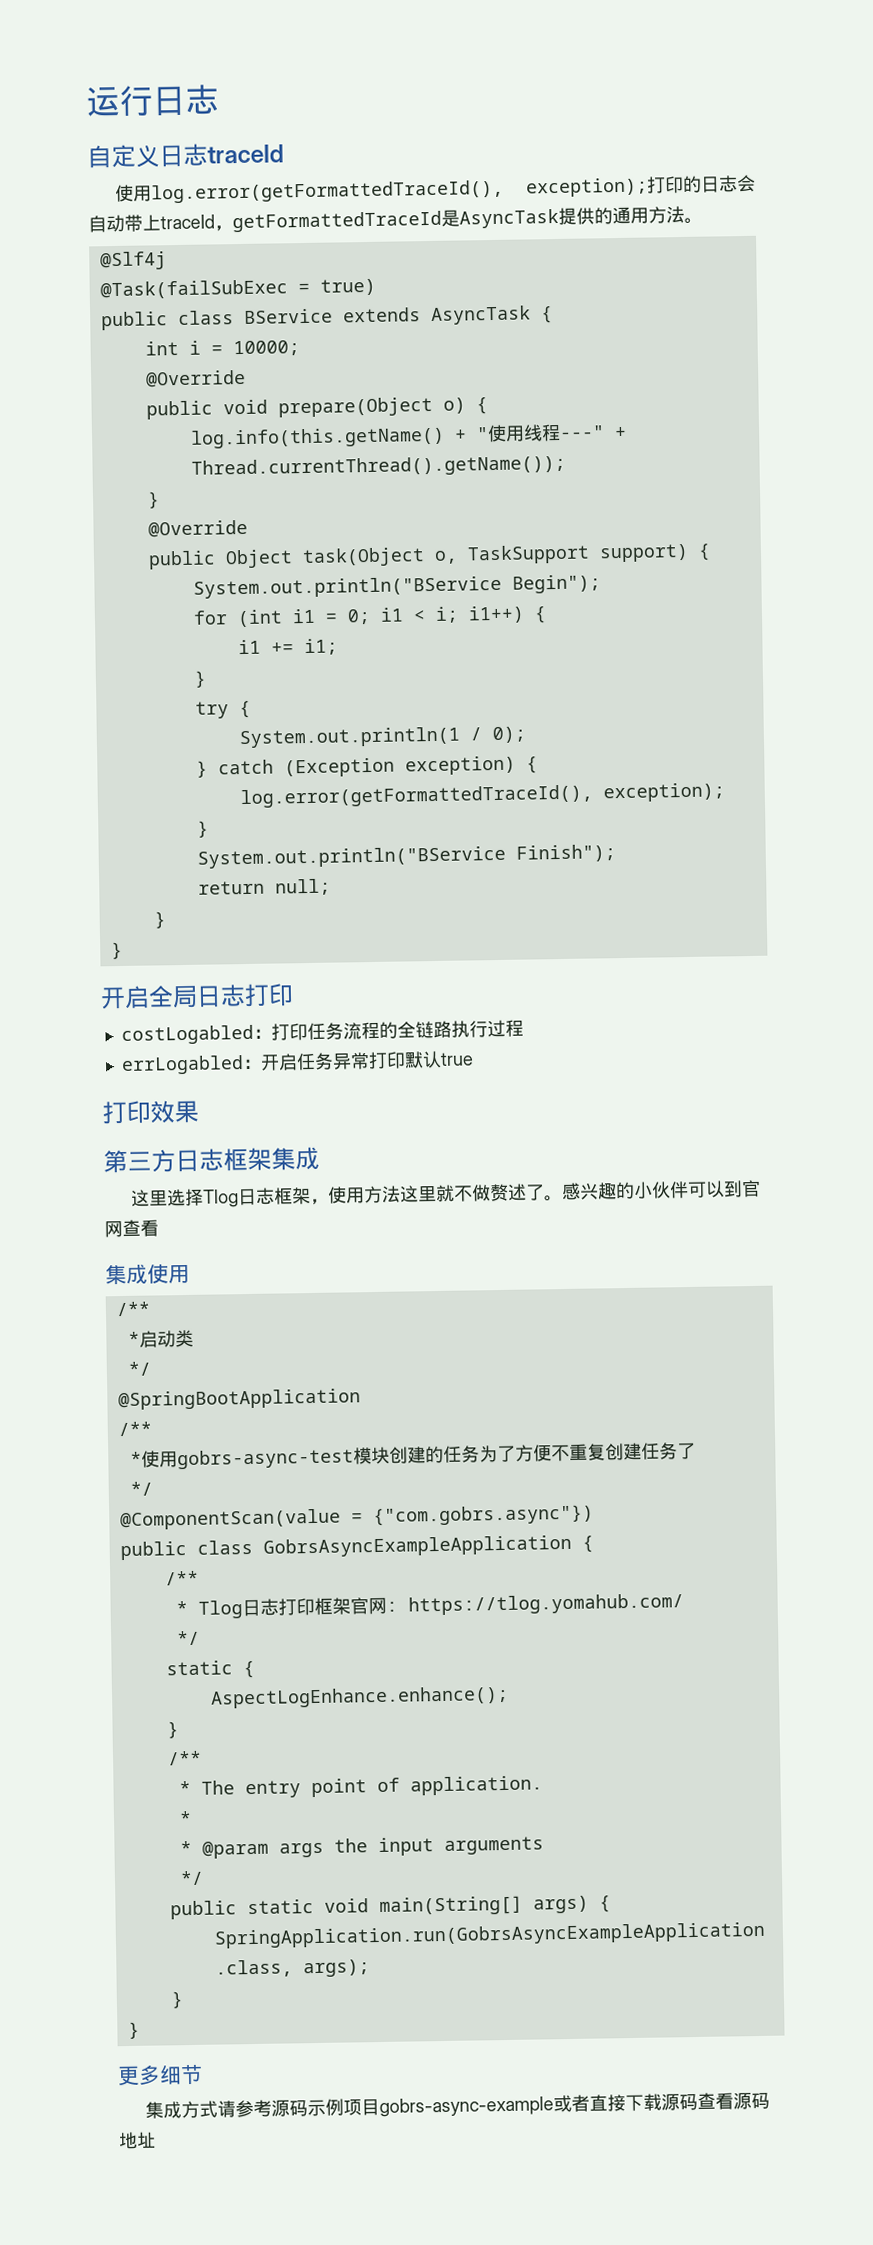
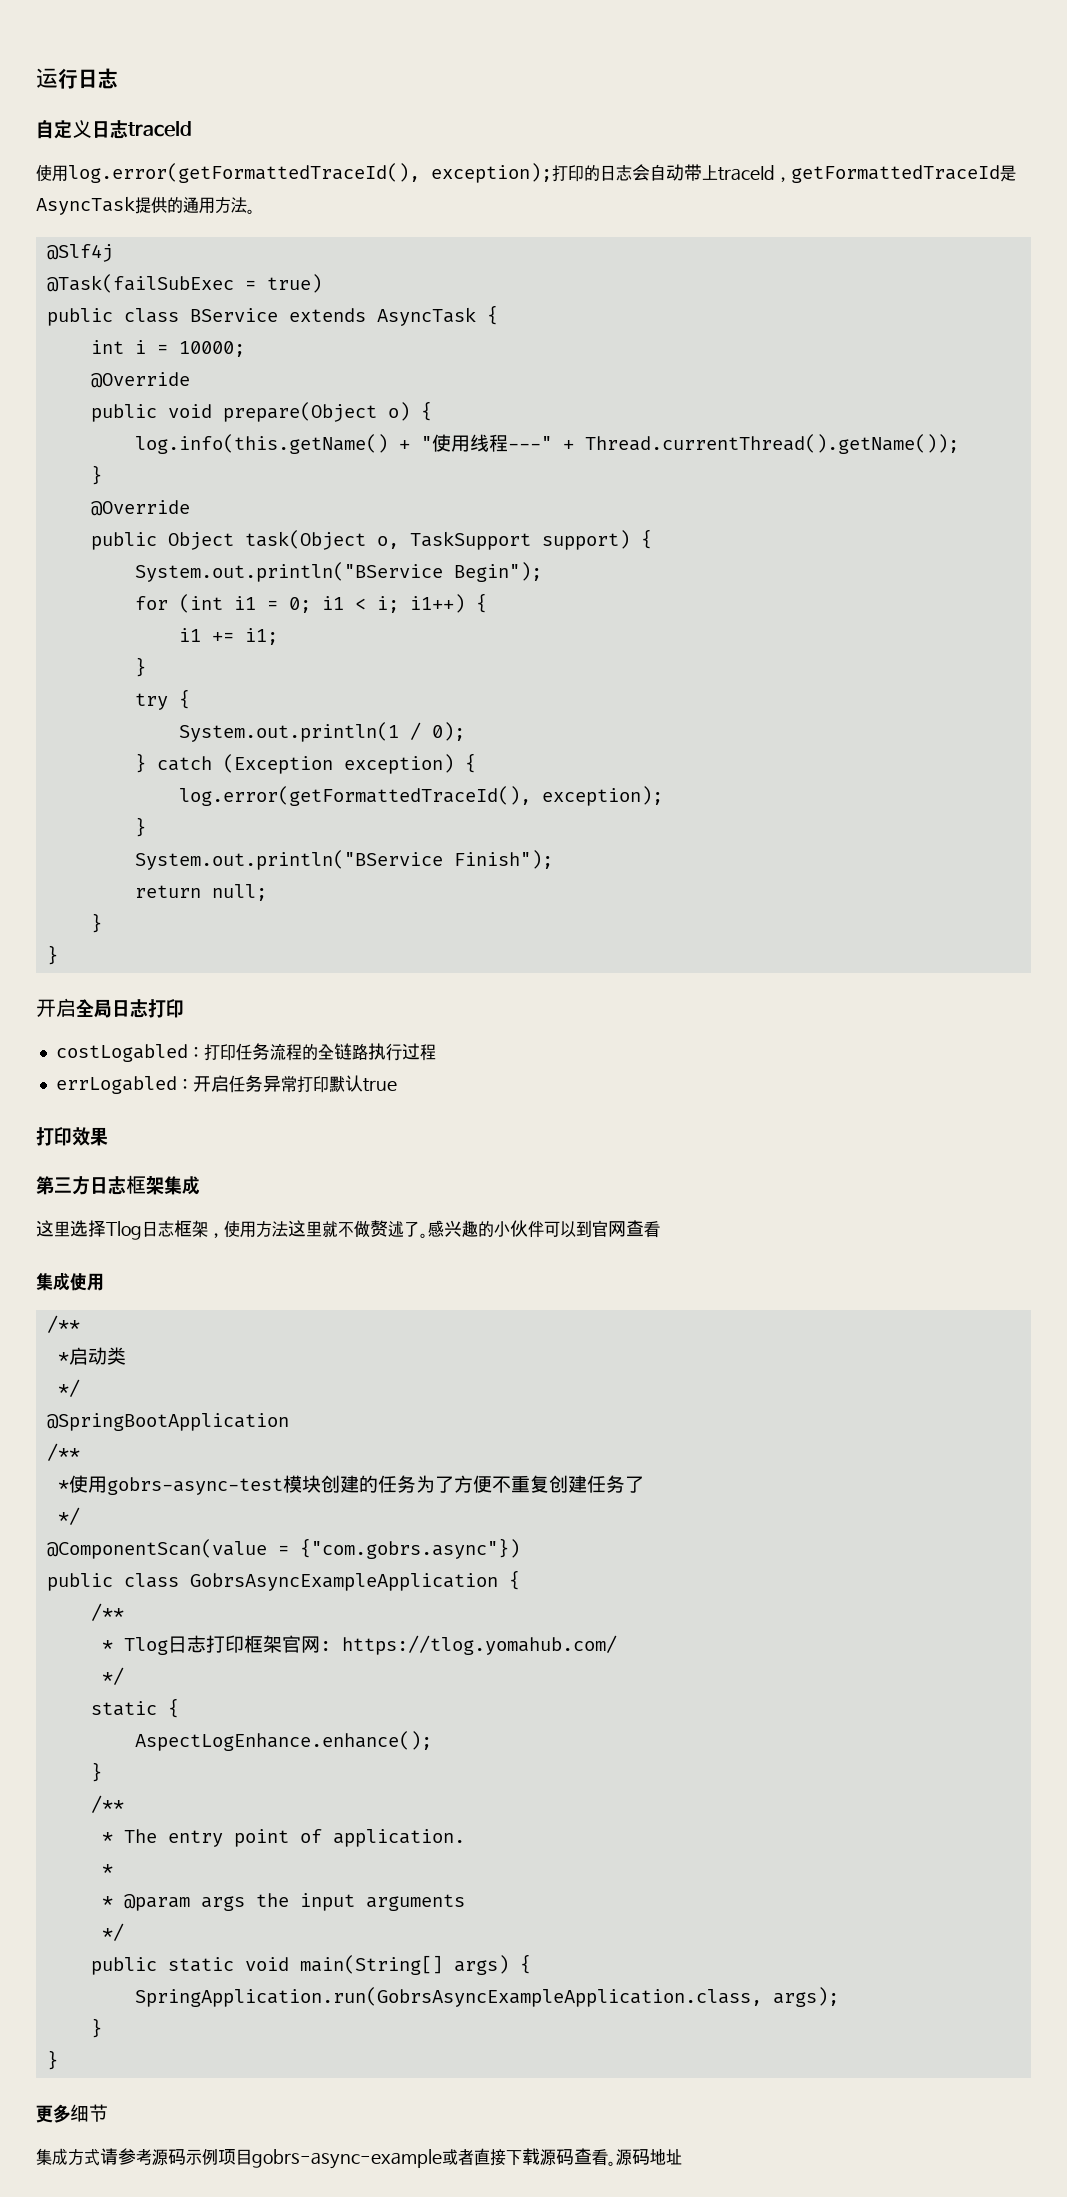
- 集成方式请参考源码示例项目gobrs-async-example或者直接下载源码查看源码地址
+ 集成方式请参考源码示例项目gobrs-async-example或者直接下载源码查看。源码地址

